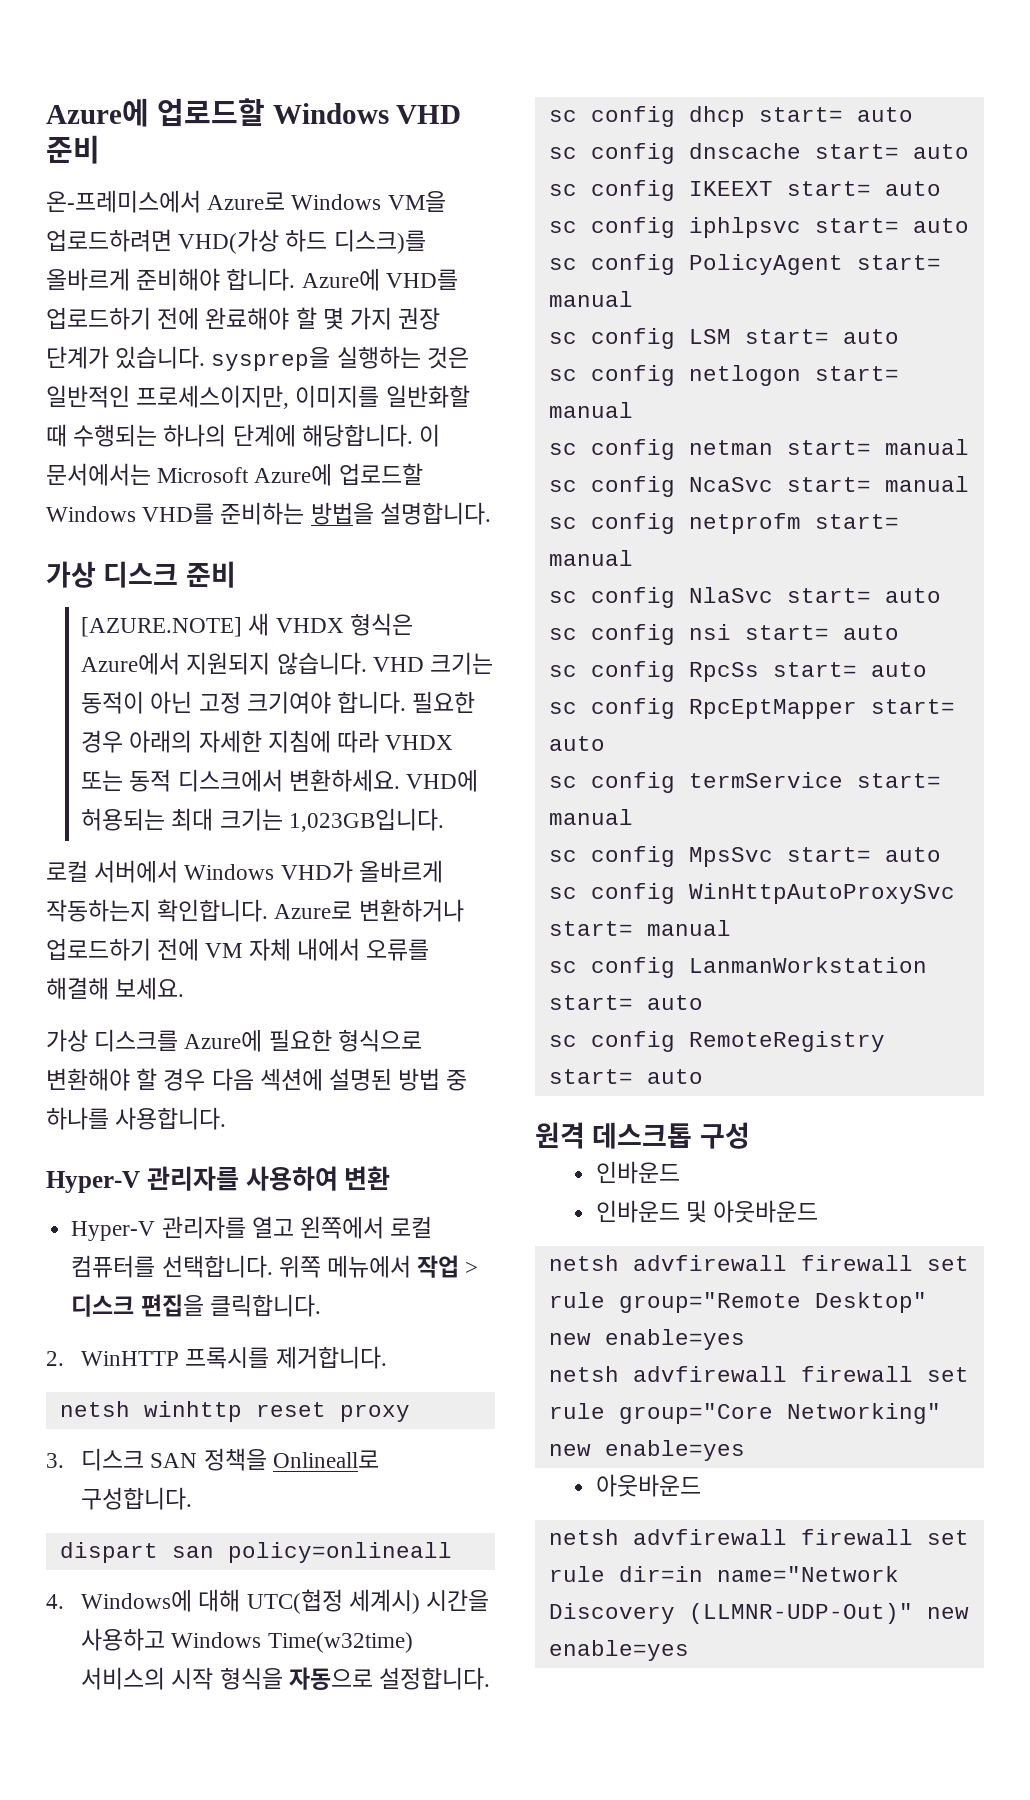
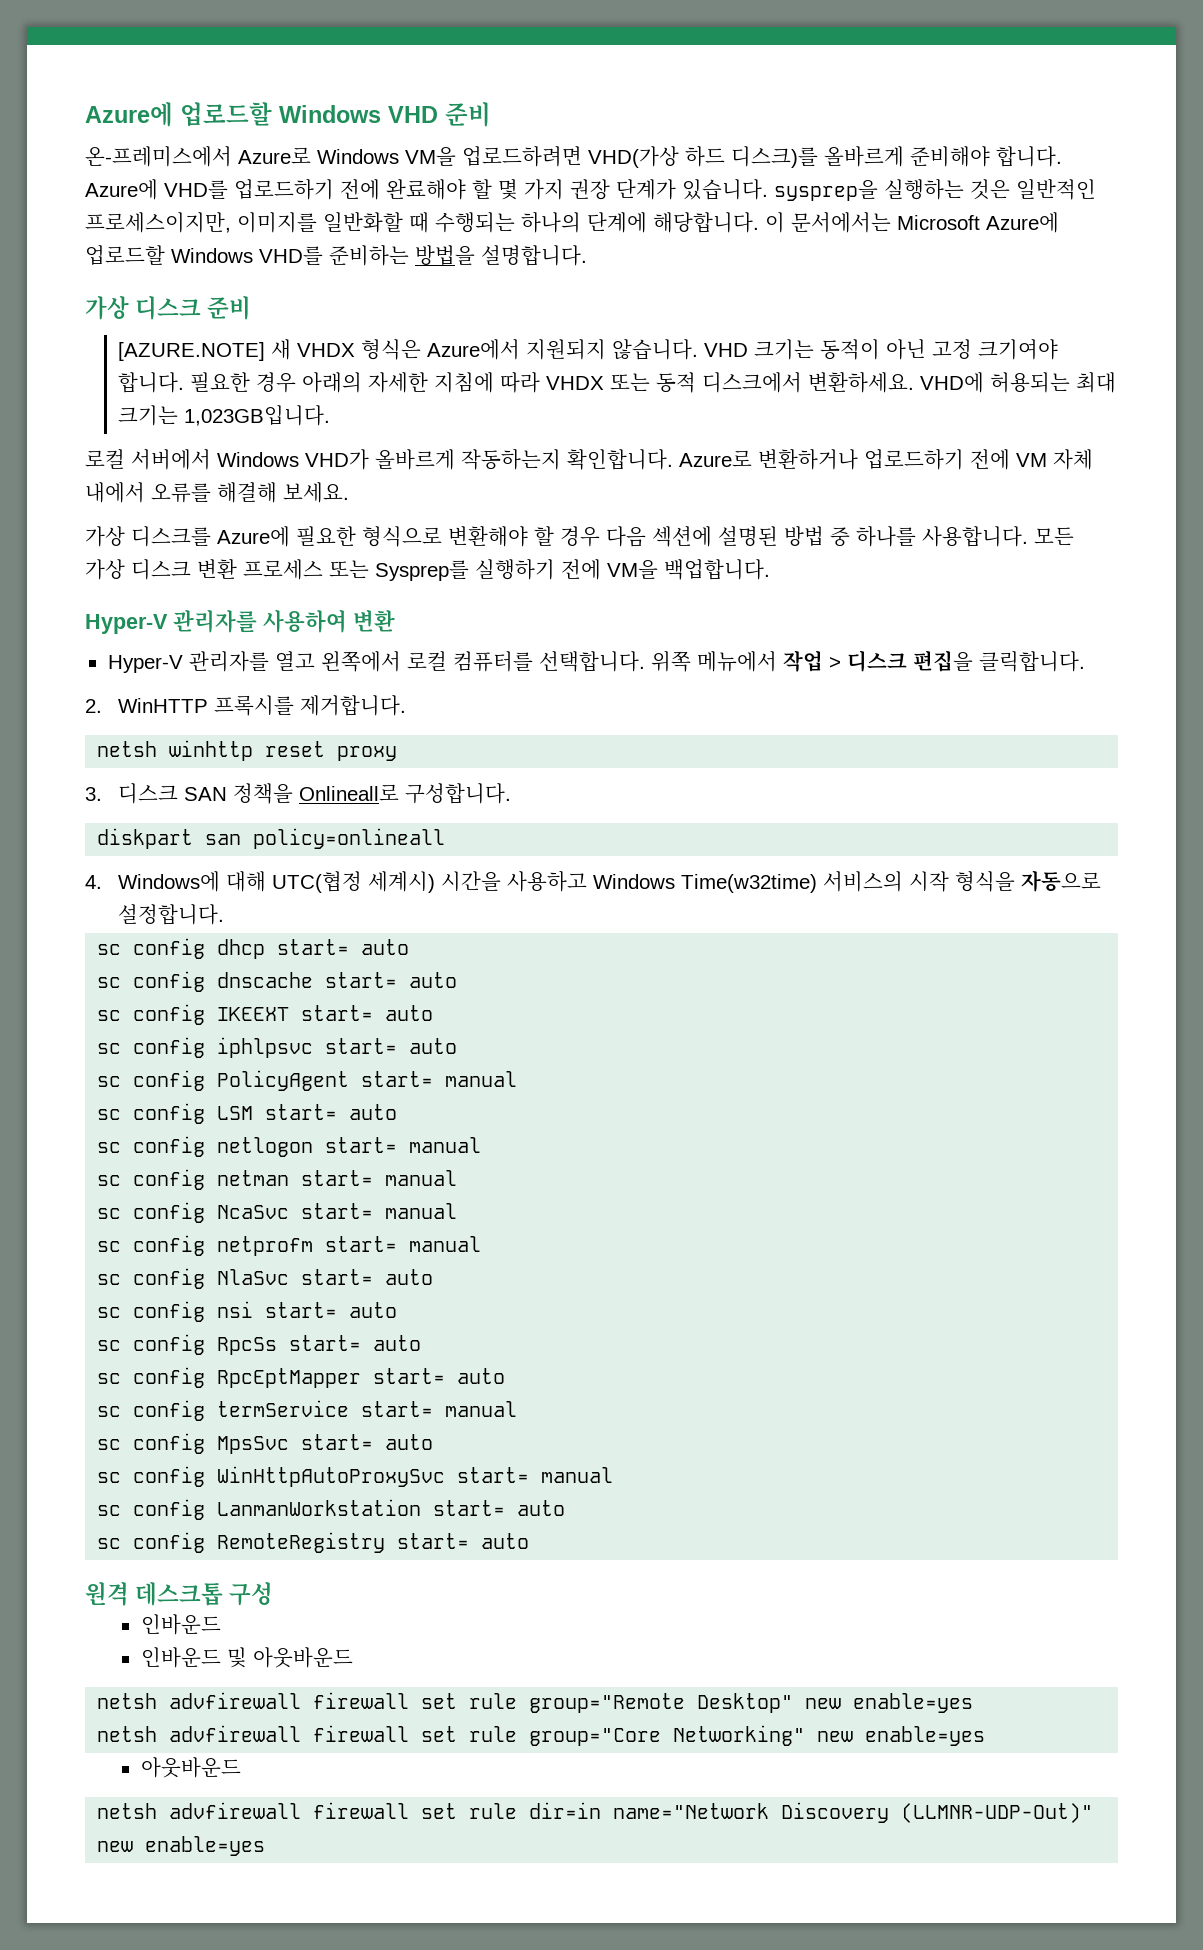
+ 모든 가상 디스크 변환 프로세스 또는 Sysprep를 실행하기 전에 VM을 백업합니다.
- dispart san policy=onlineall
+ diskpart san policy=onlineall

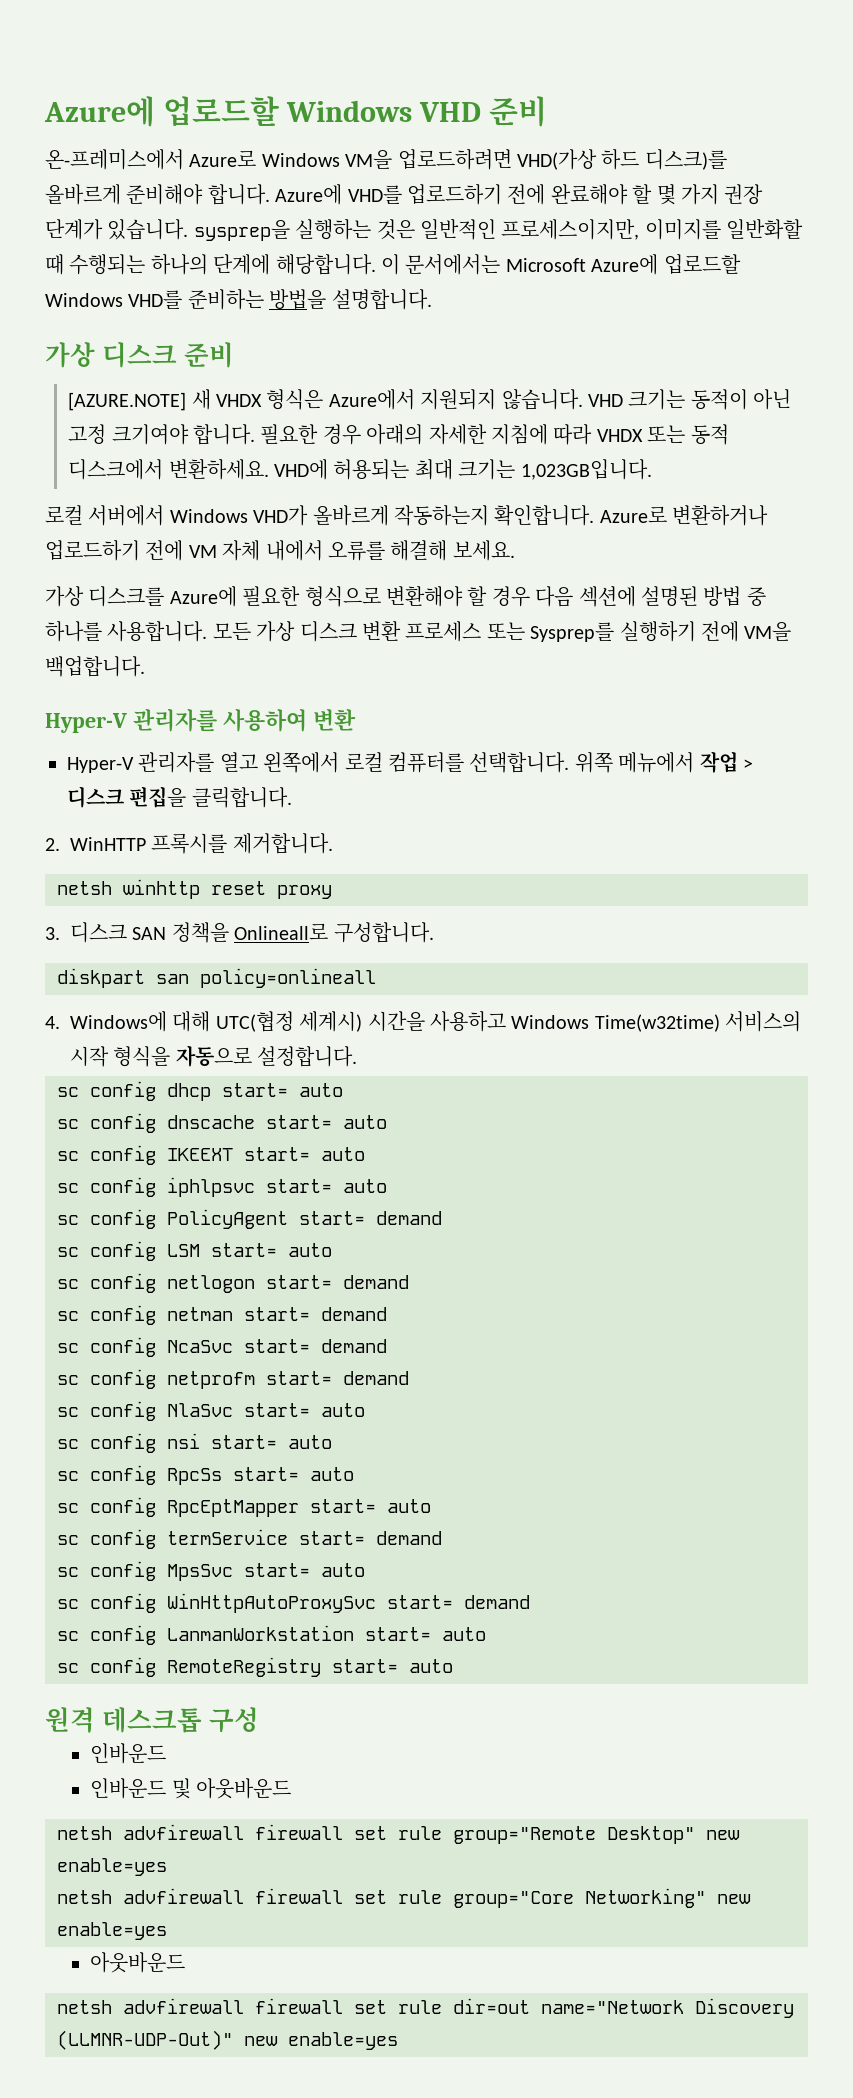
- sc config PolicyAgent start= manual
+ sc config PolicyAgent start= demand
- sc config netlogon start= manual
+ sc config netlogon start= demand
- sc config netman start= manual
+ sc config netman start= demand
- sc config NcaSvc start= manual
+ sc config NcaSvc start= demand
- sc config netprofm start= manual
+ sc config netprofm start= demand
- sc config termService start= manual
+ sc config termService start= demand
- sc config WinHttpAutoProxySvc start= manual
+ sc config WinHttpAutoProxySvc start= demand
- netsh advfirewall firewall set rule dir=in name="Network Discovery (LLMNR-UDP-Out)" new enable=yes
+ netsh advfirewall firewall set rule dir=out name="Network Discovery (LLMNR-UDP-Out)" new enable=yes

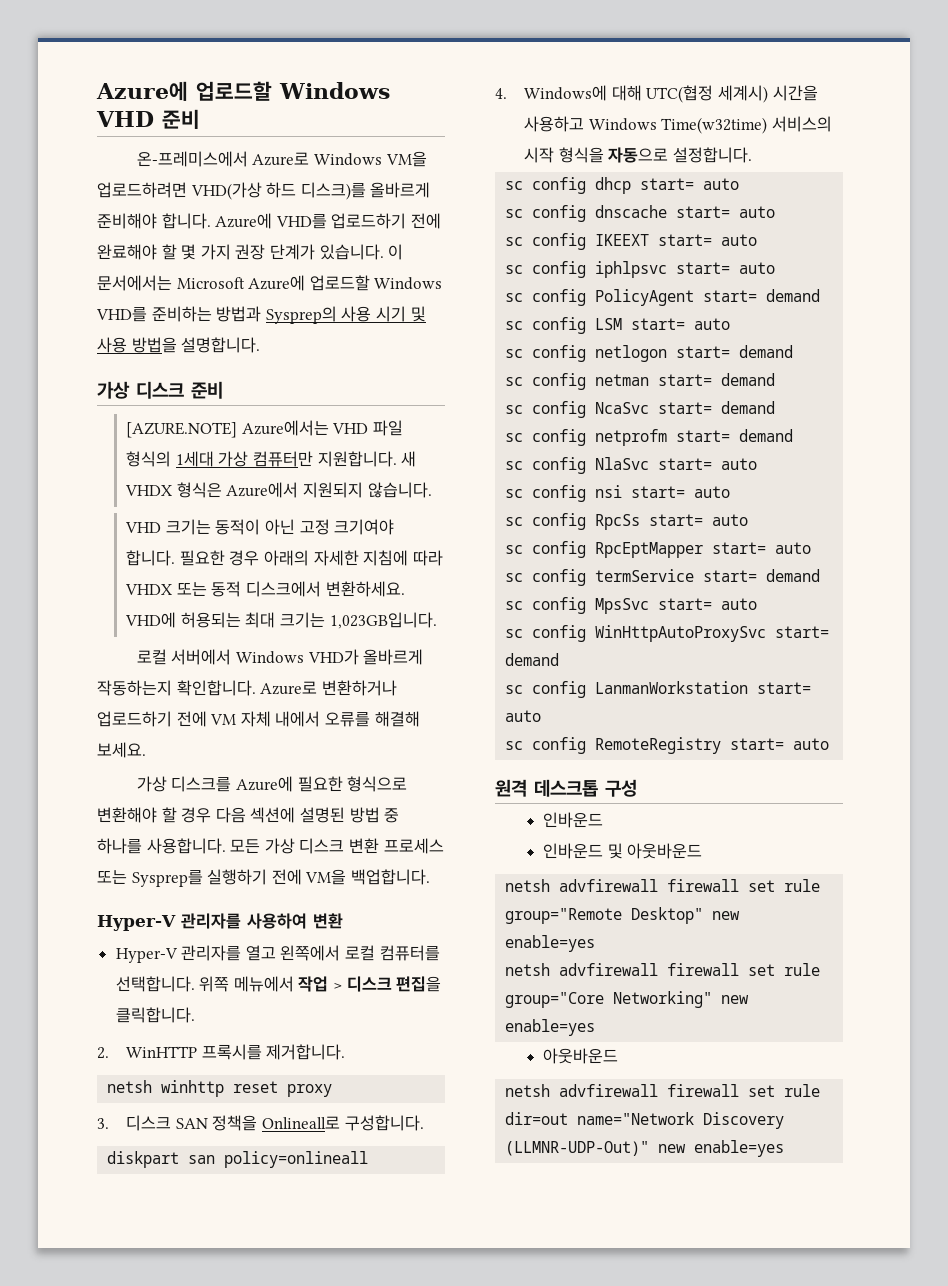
- Azure에 VHD를 업로드하기 전에 완료해야 할 몇 가지 권장 단계가 있습니다. sysprep을 실행하는 것은 일반적인 프로세스이지만, 이미지를 일반화할 때 수행되는 하나의 단계에 해당합니다.
+ Azure에 VHD를 업로드하기 전에 완료해야 할 몇 가지 권장 단계가 있습니다.
- 이 문서에서는 Microsoft Azure에 업로드할 Windows VHD를 준비하는 방법을 설명합니다.
+ 이 문서에서는 Microsoft Azure에 업로드할 Windows VHD를 준비하는 방법과 Sysprep의 사용 시기 및 사용 방법을 설명합니다.
- [AZURE.NOTE] 새 VHDX 형식은 Azure에서 지원되지 않습니다. VHD 크기는 동적이 아닌 고정 크기여야 합니다.
+ [AZURE.NOTE] Azure에서는 VHD 파일 형식의 1세대 가상 컴퓨터만 지원합니다. 새 VHDX 형식은 Azure에서 지원되지 않습니다.
+ VHD 크기는 동적이 아닌 고정 크기여야 합니다.

